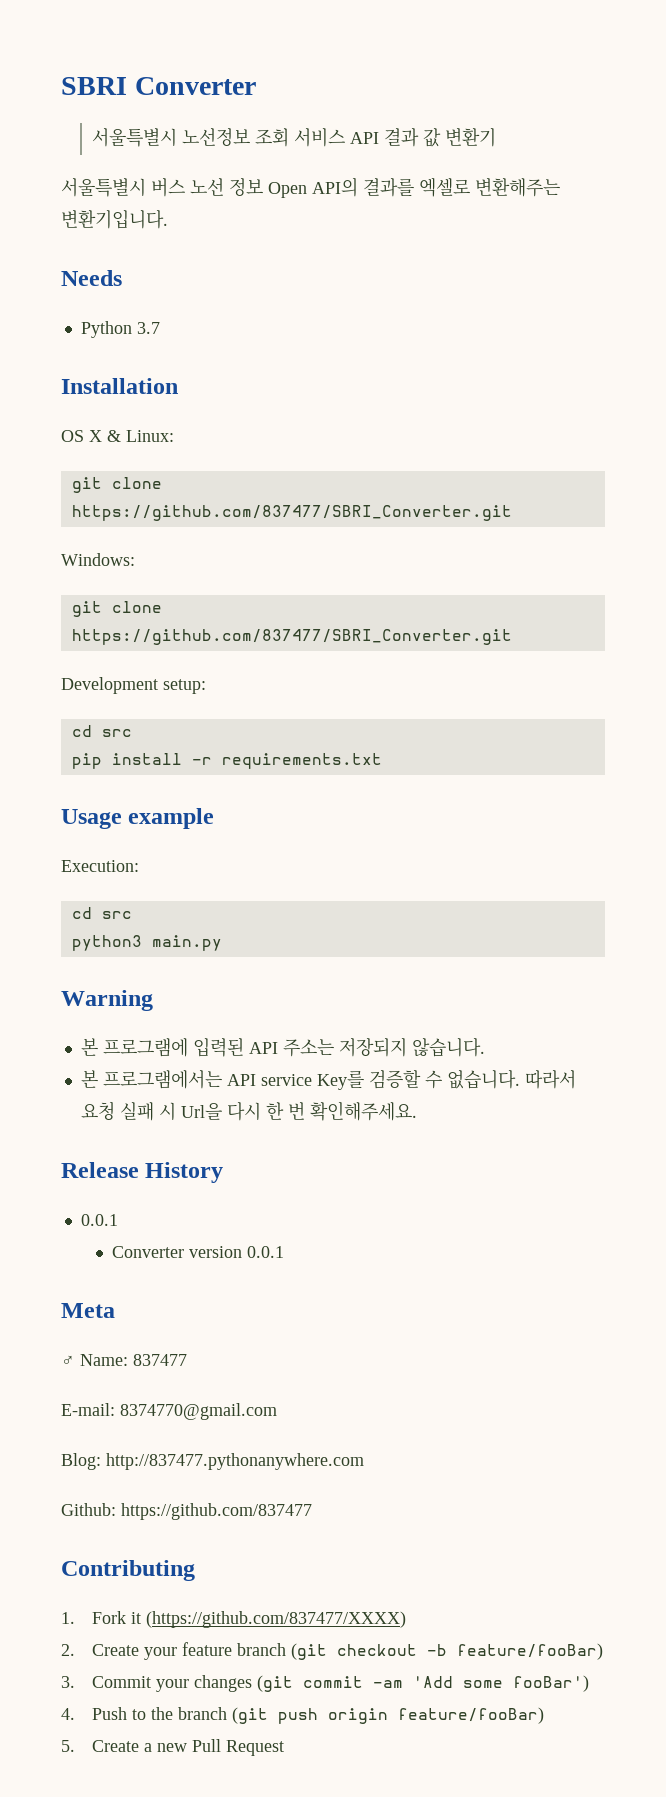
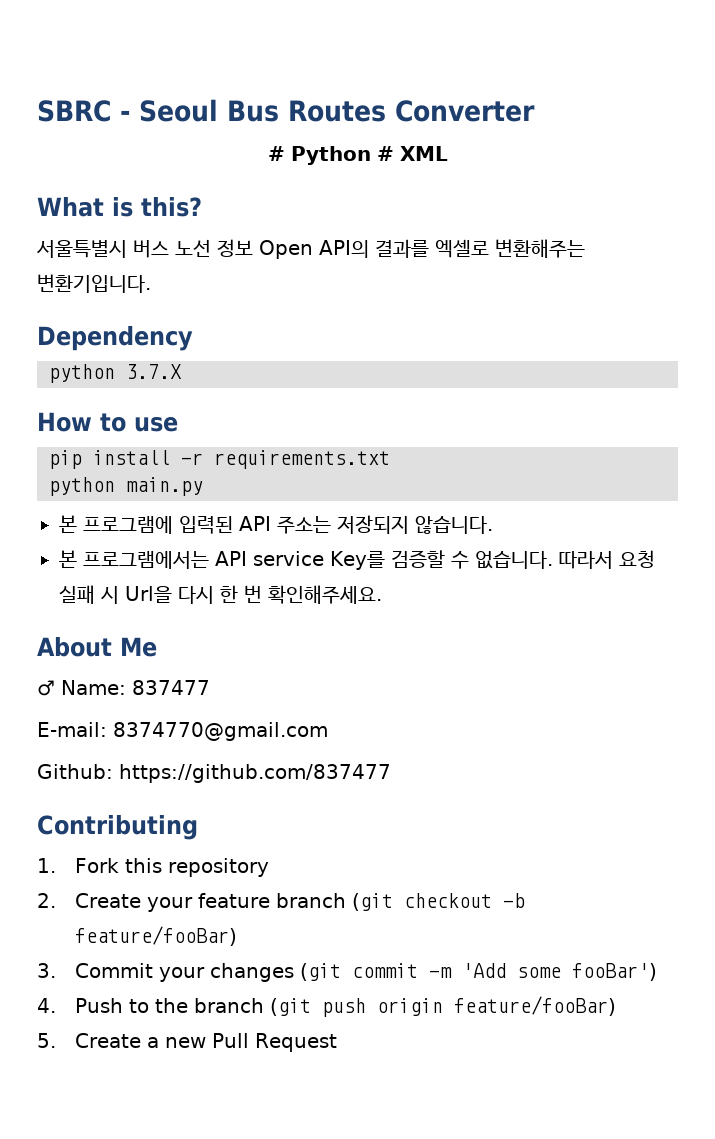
- SBRI Converter
- 서울특별시 노선정보 조회 서비스 API 결과 값 변환기
+ SBRC - Seoul Bus Routes Converter
+ # Python # XML
+ What is this?
- Needs
- Python 3.7
- Installation
- OS X & Linux:
- git clone https://github.com/837477/SBRI_Converter.git
- Windows:
- git clone https://github.com/837477/SBRI_Converter.git
- Development setup:
- cd src
+ Dependency
+ python 3.7.X
+ How to use
  pip install -r requirements.txt
- Usage example
- Execution:
- cd src
- python3 main.py
+ python main.py
- Warning
- Release History
- 0.0.1
- Converter version 0.0.1
- Meta
+ About Me
- Blog: http://837477.pythonanywhere.com
- 1. Fork it (https://github.com/837477/XXXX)
+ 1. Fork this repository
- 3. Commit your changes (git commit -am 'Add some fooBar')
+ 3. Commit your changes (git commit -m 'Add some fooBar')

